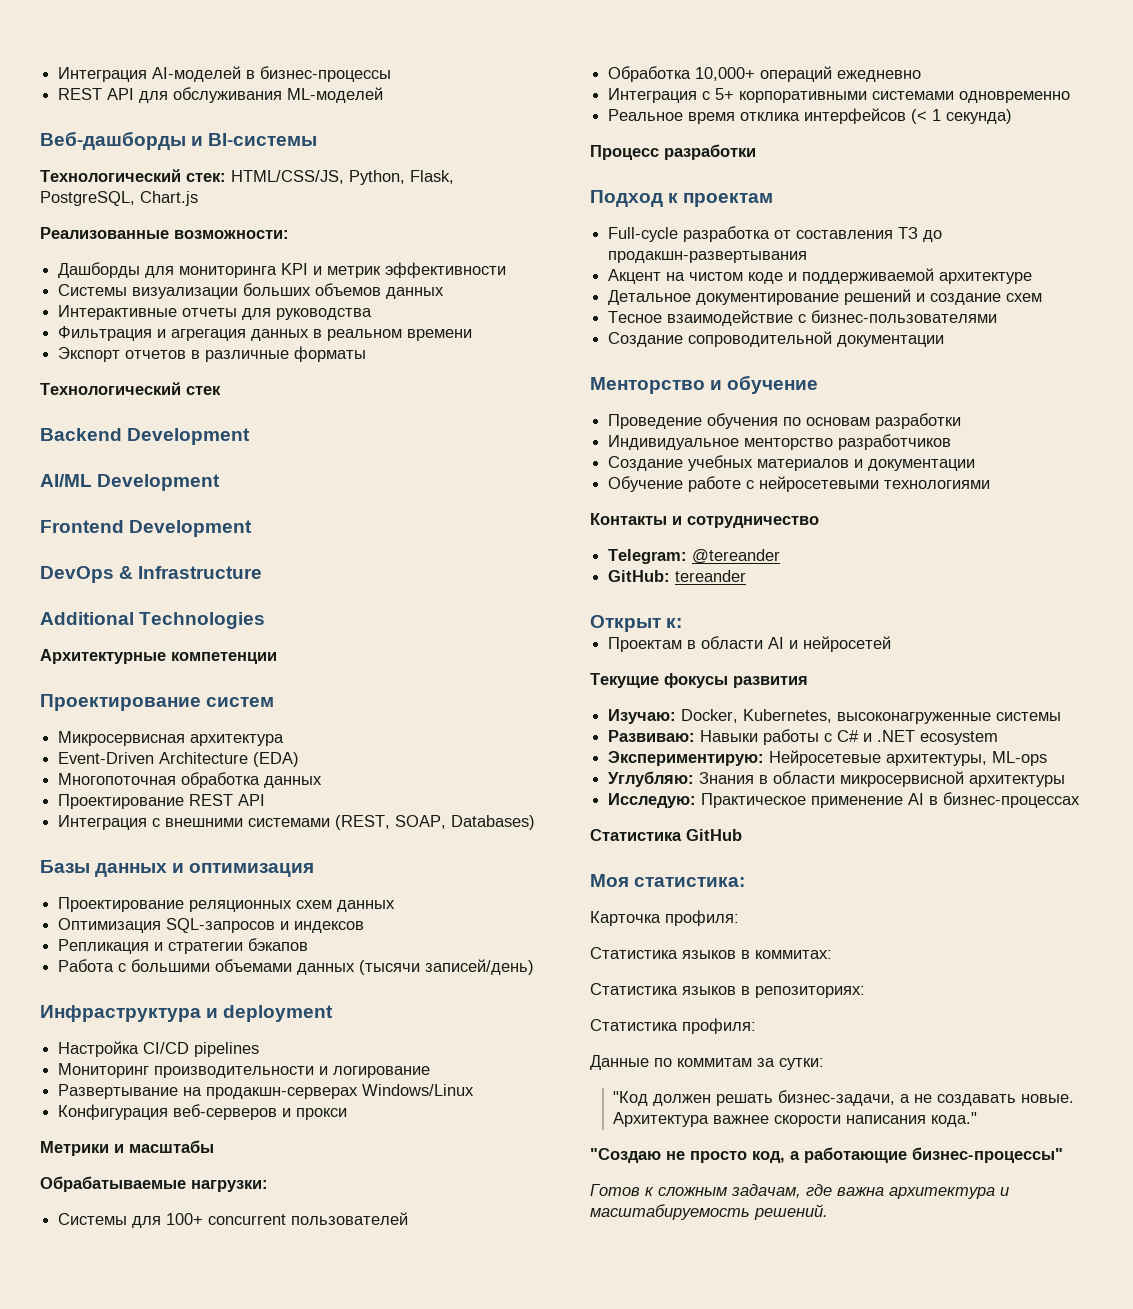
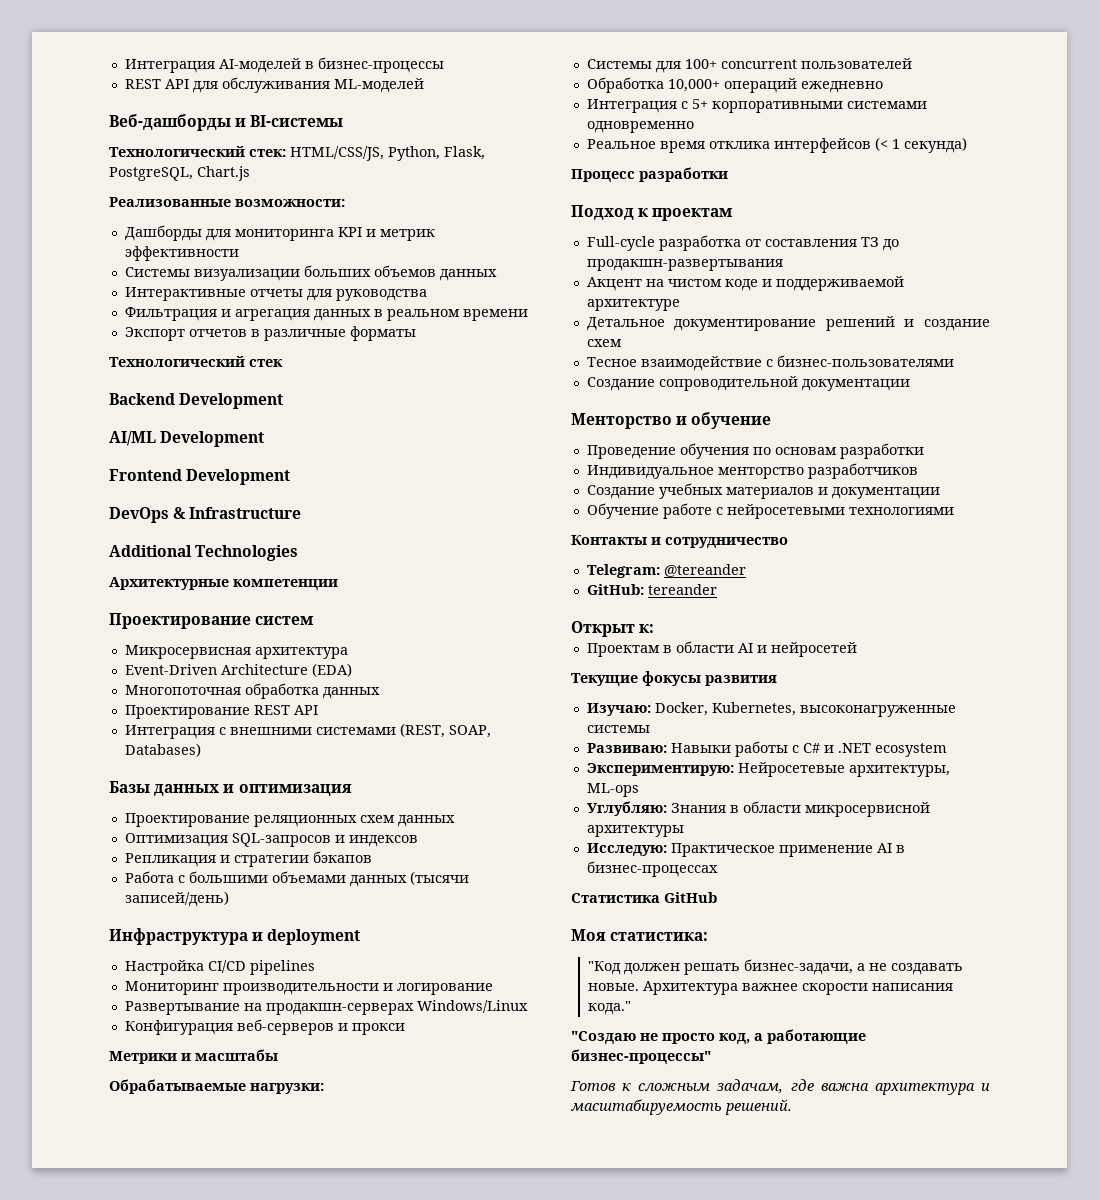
- Карточка профиля:
- Статистика языков в коммитах:
- Статистика языков в репозиториях:
- Статистика профиля:
- Данные по коммитам за сутки:

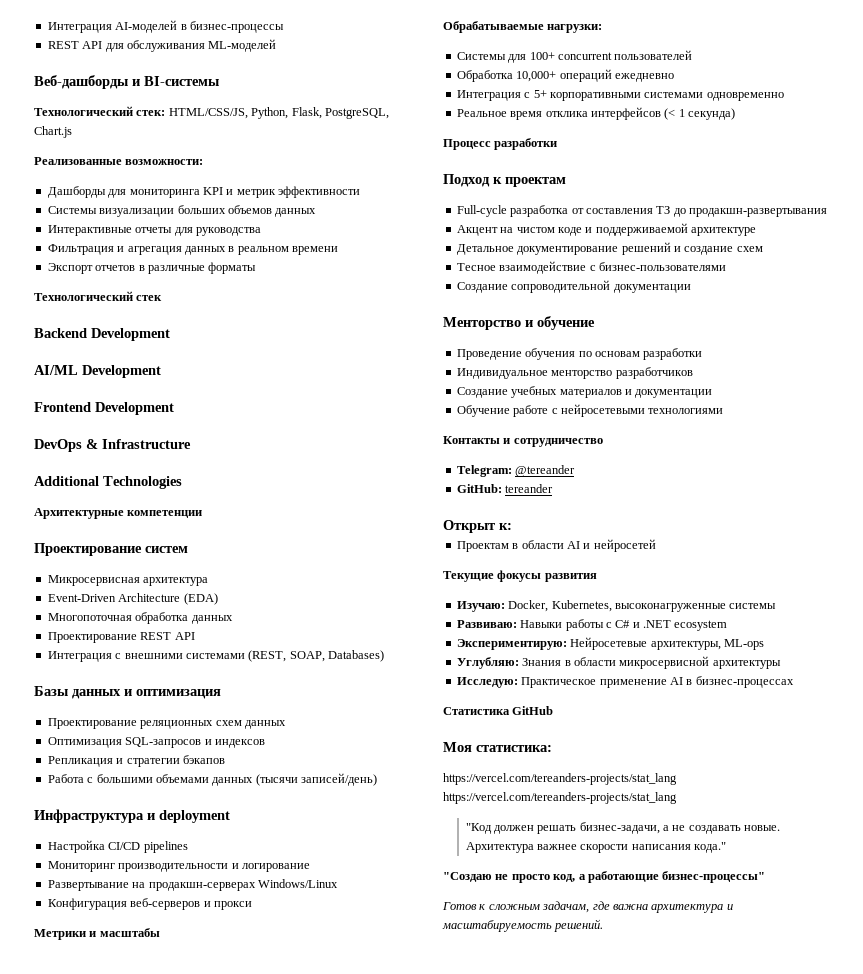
+ https://vercel.com/tereanders-projects/stat_lang https://vercel.com/tereanders-projects/stat_lang

